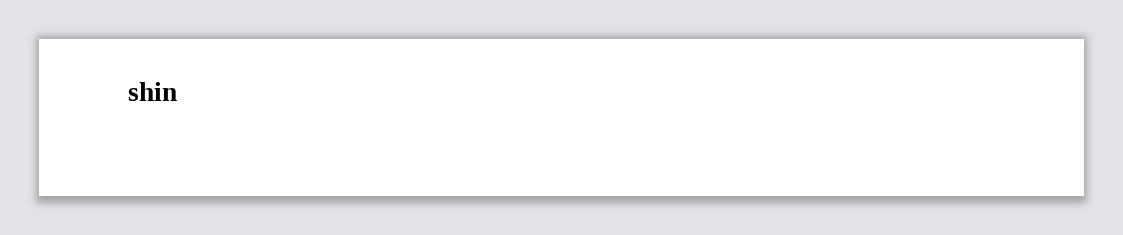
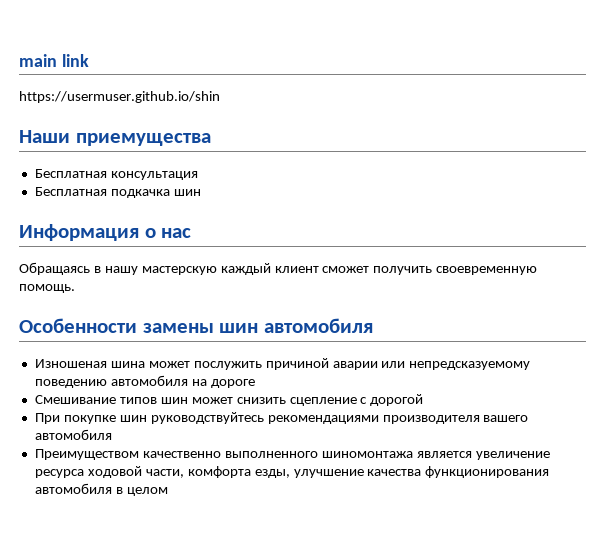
- shin
+ main link
+ https://usermuser.github.io/shin
+ Наши приемущества
+ Бесплатная консультация
+ Бесплатная подкачка шин
+ Информация о нас
+ Обращаясь в нашу мастерскую каждый клиент сможет получить своевременную помощь.
+ Особенности замены шин автомобиля
+ Изношеная шина может послужить причиной аварии или непредсказуемому поведению автомобиля на дороге
+ Смешивание типов шин может снизить сцепление с дорогой
+ При покупке шин руководствуйтесь рекомендациями производителя вашего автомобиля
+ Преимуществом качественно выполненного шиномонтажа является увеличение ресурса ходовой части, комфорта езды, улучшение качества функционирования автомобиля в целом

